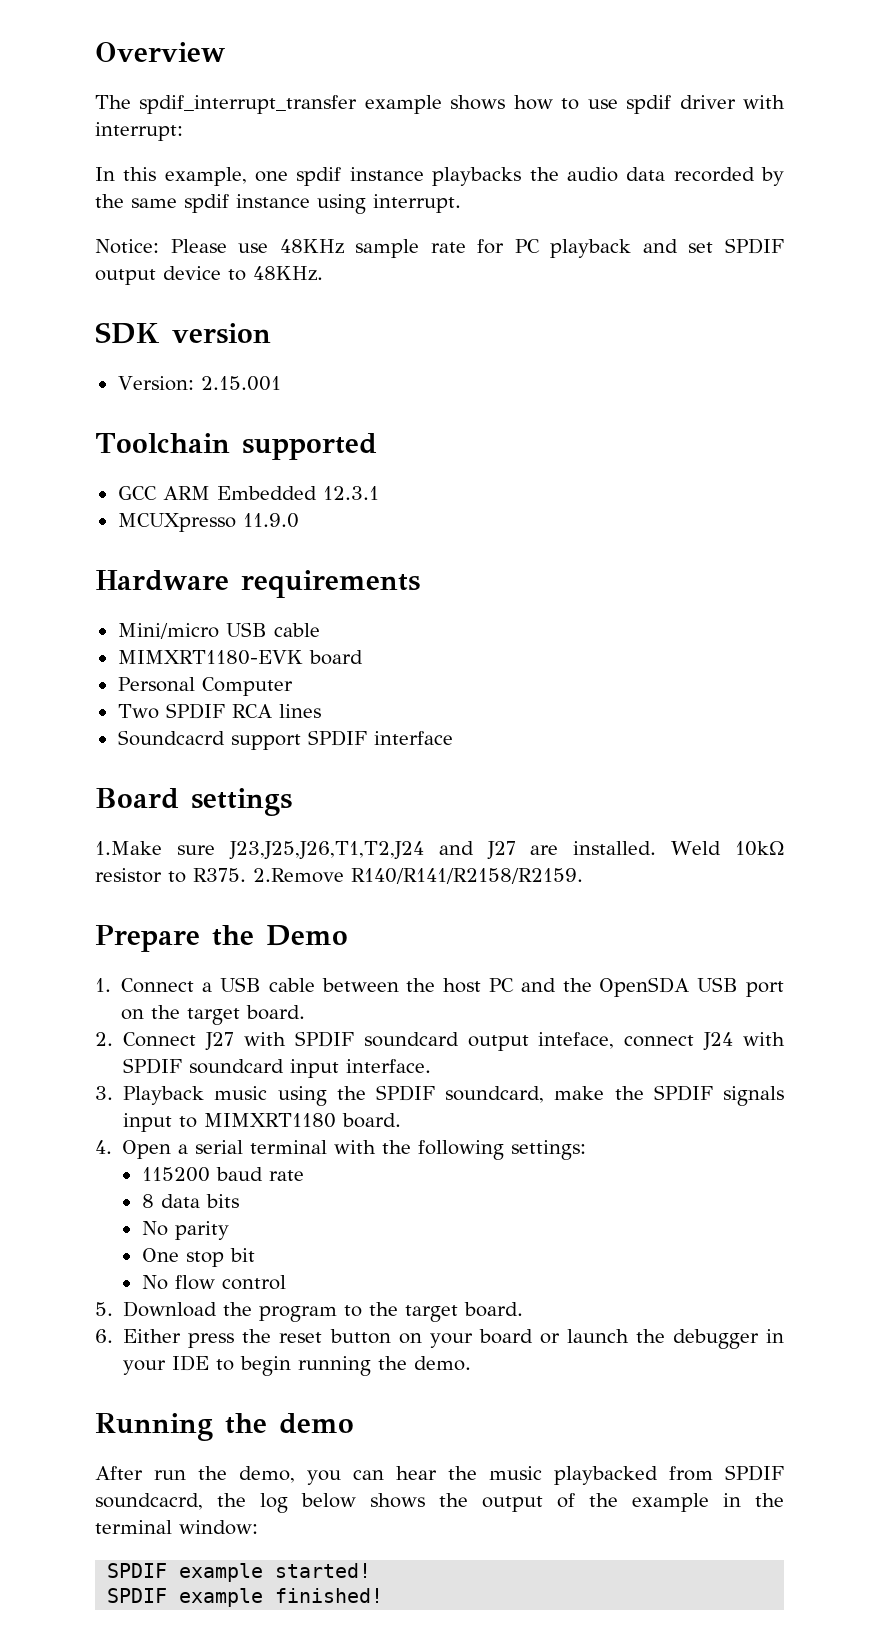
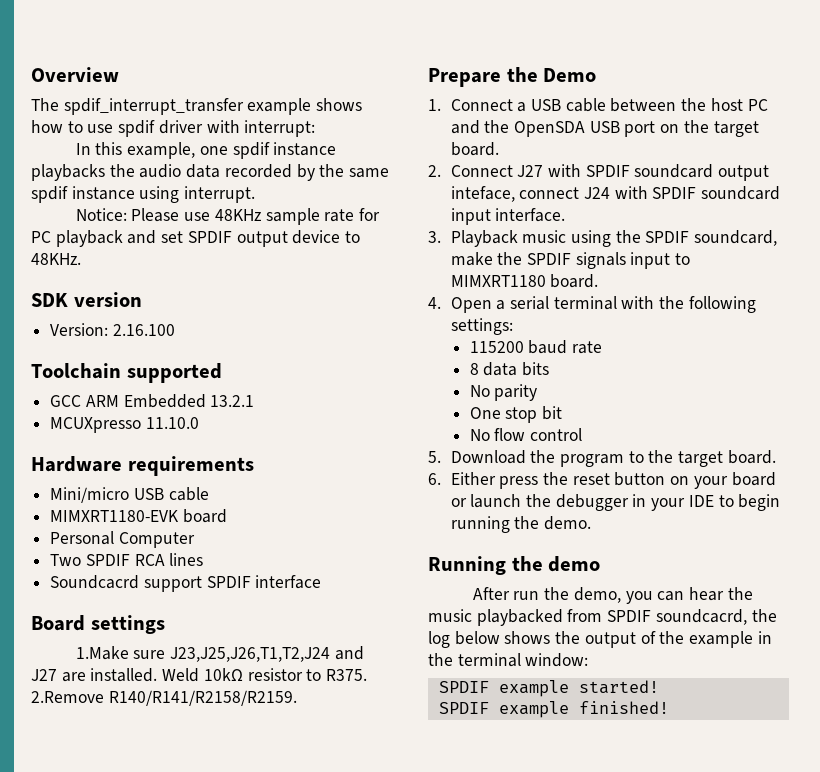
- Version: 2.15.001
+ Version: 2.16.100
- GCC ARM Embedded 12.3.1
+ GCC ARM Embedded 13.2.1
- MCUXpresso 11.9.0
+ MCUXpresso 11.10.0

